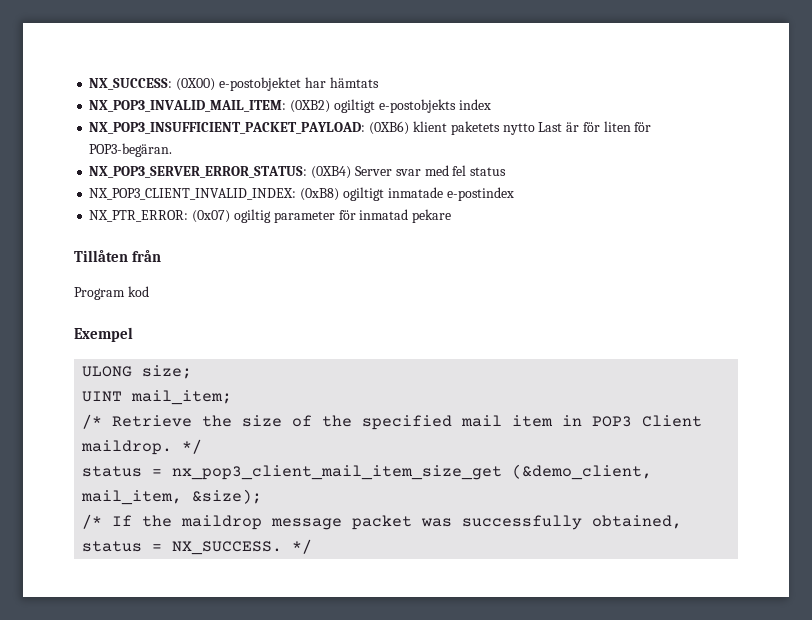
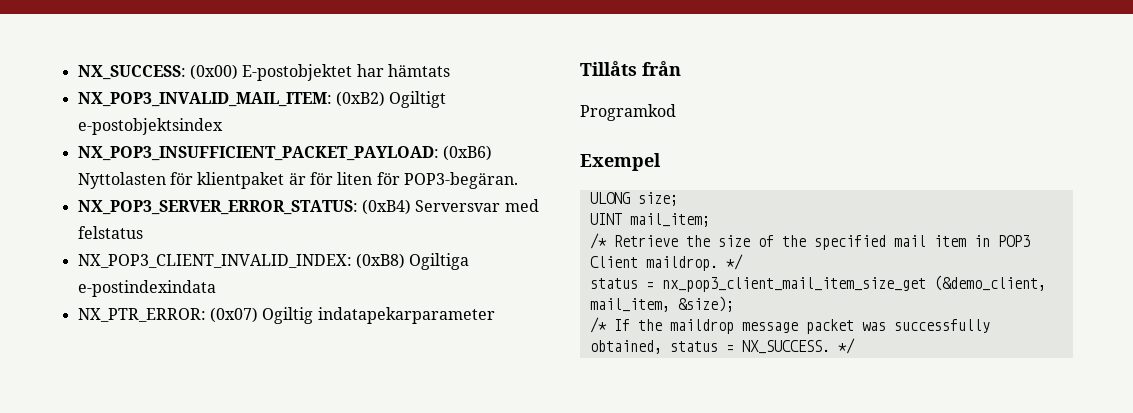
- NX_SUCCESS: (0X00) e-postobjektet har hämtats
+ NX_SUCCESS: (0x00) E-postobjektet har hämtats
- NX_POP3_INVALID_MAIL_ITEM: (0XB2) ogiltigt e-postobjekts index
- NX_POP3_INSUFFICIENT_PACKET_PAYLOAD: (0XB6) klient paketets nytto Last är för liten för POP3-begäran.
+ NX_POP3_INVALID_MAIL_ITEM: (0xB2) Ogiltigt e-postobjektsindex
+ NX_POP3_INSUFFICIENT_PACKET_PAYLOAD: (0xB6) Nyttolasten för klientpaket är för liten för POP3-begäran.
- NX_POP3_SERVER_ERROR_STATUS: (0XB4) Server svar med fel status
+ NX_POP3_SERVER_ERROR_STATUS: (0xB4) Serversvar med felstatus
- NX_POP3_CLIENT_INVALID_INDEX: (0xB8) ogiltigt inmatade e-postindex
+ NX_POP3_CLIENT_INVALID_INDEX: (0xB8) Ogiltiga e-postindexindata
- NX_PTR_ERROR: (0x07) ogiltig parameter för inmatad pekare
- Tillåten från
+ NX_PTR_ERROR: (0x07) Ogiltig indatapekarparameter
+ Tillåts från
- Program kod
+ Programkod

